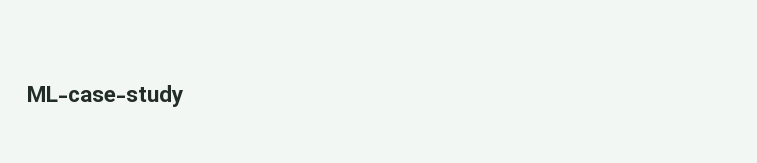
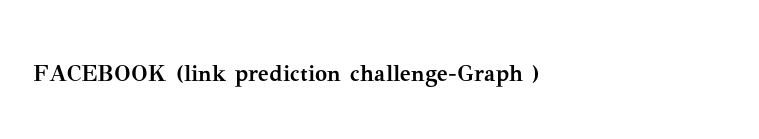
- ML-case-study
+ FACEBOOK (link prediction challenge-Graph )

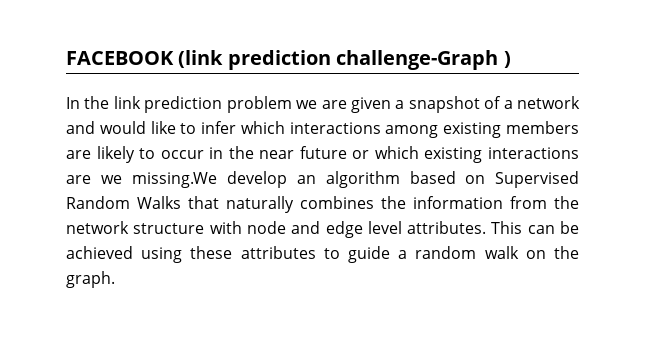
+ In the link prediction problem we are given a snapshot of a network and would like to infer which interactions among existing members are likely to occur in the near future or which existing interactions are we missing.We develop an algorithm based on Supervised Random Walks that naturally combines the information from the network structure with node and edge level attributes. This can be achieved using these attributes to guide a random walk on the graph.

